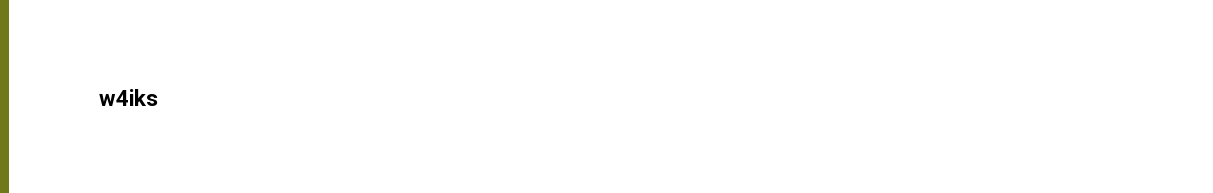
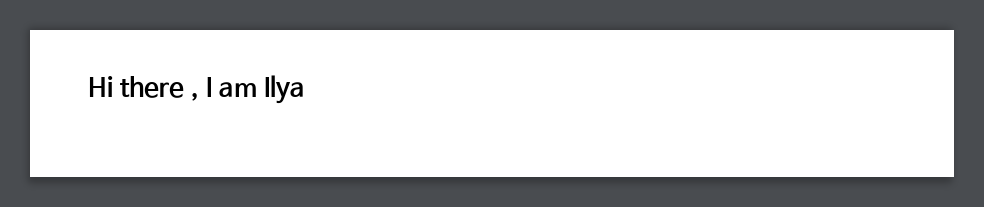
- w4iks
+ Hi there , I am Ilya

